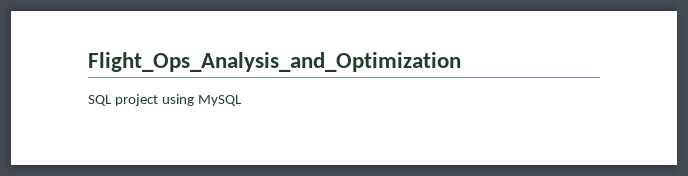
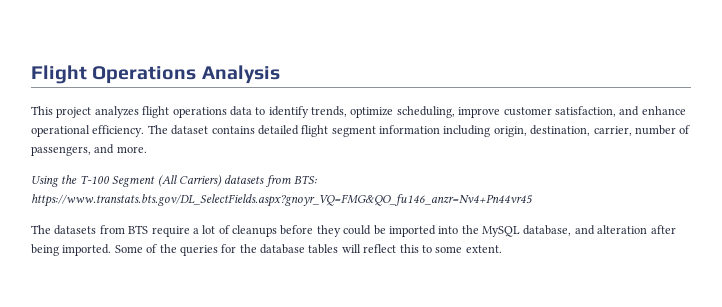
- Flight_Ops_Analysis_and_Optimization
- SQL project using MySQL
+ Flight Operations Analysis
+ This project analyzes flight operations data to identify trends, optimize scheduling, improve customer satisfaction, and enhance operational efficiency. The dataset contains detailed flight segment information including origin, destination, carrier, number of passengers, and more.
+ Using the T-100 Segment (All Carriers) datasets from BTS: https://www.transtats.bts.gov/DL_SelectFields.aspx?gnoyr_VQ=FMG&QO_fu146_anzr=Nv4+Pn44vr45
+ The datasets from BTS require a lot of cleanups before they could be imported into the MySQL database, and alteration after being imported. Some of the queries for the database tables will reflect this to some extent.

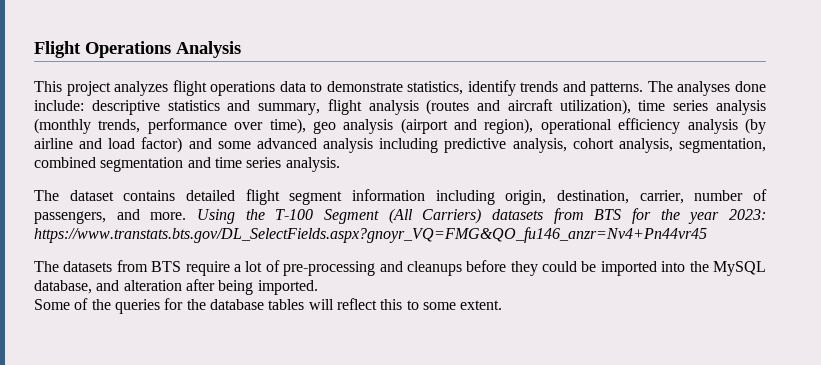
- This project analyzes flight operations data to identify trends, optimize scheduling, improve customer satisfaction, and enhance operational efficiency. The dataset contains detailed flight segment information including origin, destination, carrier, number of passengers, and more.
- Using the T-100 Segment (All Carriers) datasets from BTS: https://www.transtats.bts.gov/DL_SelectFields.aspx?gnoyr_VQ=FMG&QO_fu146_anzr=Nv4+Pn44vr45
+ This project analyzes flight operations data to demonstrate statistics, identify trends and patterns. The analyses done include: descriptive statistics and summary, flight analysis (routes and aircraft utilization), time series analysis (monthly trends, performance over time), geo analysis (airport and region), operational efficiency analysis (by airline and load factor) and some advanced analysis including predictive analysis, cohort analysis, segmentation, combined segmentation and time series analysis.
+ The dataset contains detailed flight segment information including origin, destination, carrier, number of passengers, and more. Using the T-100 Segment (All Carriers) datasets from BTS for the year 2023: https://www.transtats.bts.gov/DL_SelectFields.aspx?gnoyr_VQ=FMG&QO_fu146_anzr=Nv4+Pn44vr45
- The datasets from BTS require a lot of cleanups before they could be imported into the MySQL database, and alteration after being imported. Some of the queries for the database tables will reflect this to some extent.
+ The datasets from BTS require a lot of pre-processing and cleanups before they could be imported into the MySQL database, and alteration after being imported.
+ Some of the queries for the database tables will reflect this to some extent.

